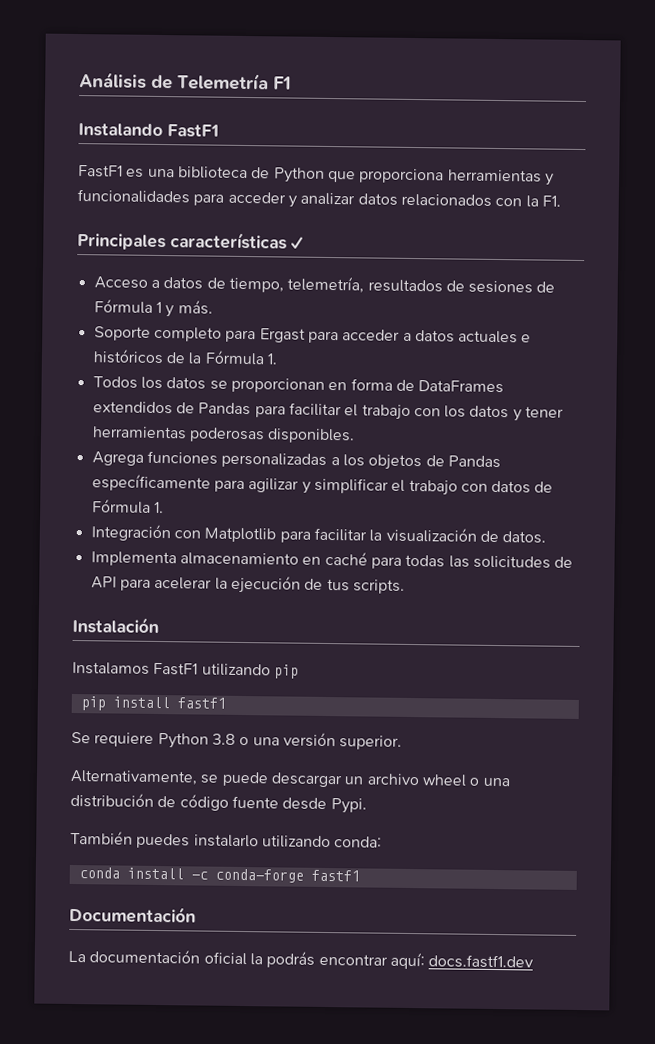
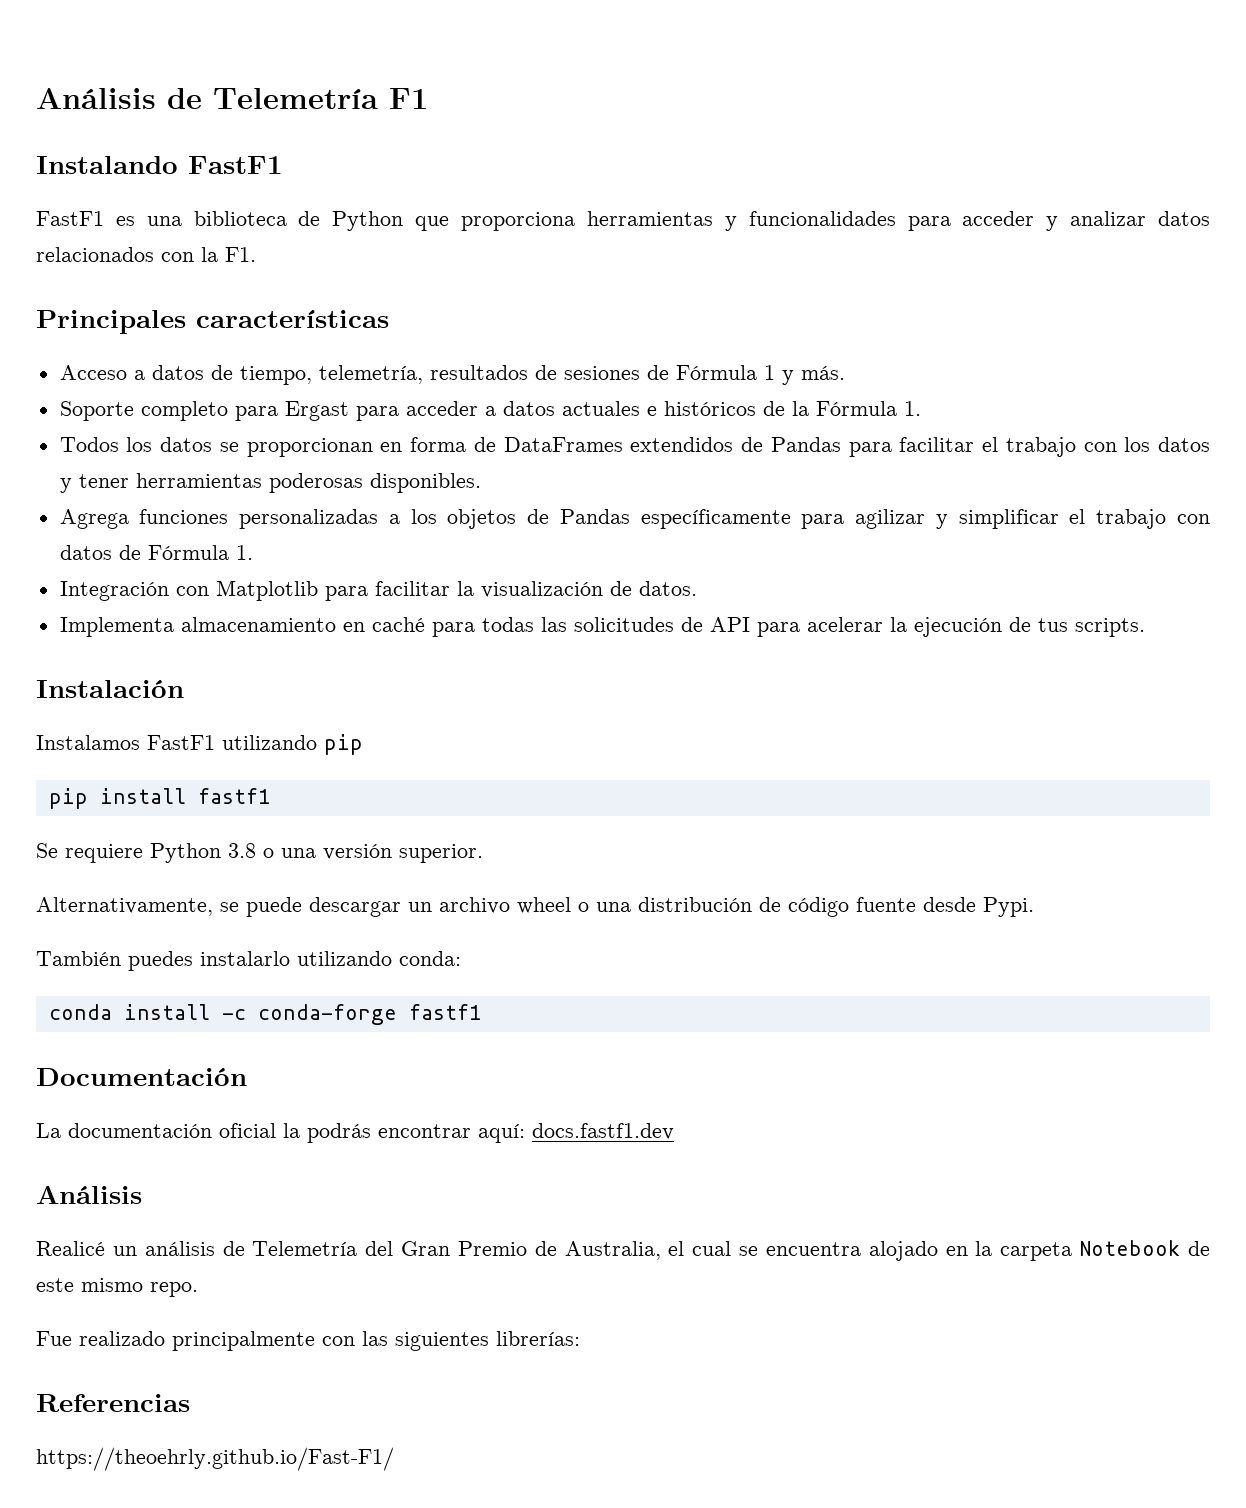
- Principales características ✓
+ Principales características
  La documentación oficial la podrás encontrar aquí: docs.fastf1.dev
+ Análisis
+ Realicé un análisis de Telemetría del Gran Premio de Australia, el cual se encuentra alojado en la carpeta Notebook de este mismo repo.
+ Fue realizado principalmente con las siguientes librerías:
+ Referencias
+ https://theoehrly.github.io/Fast-F1/

